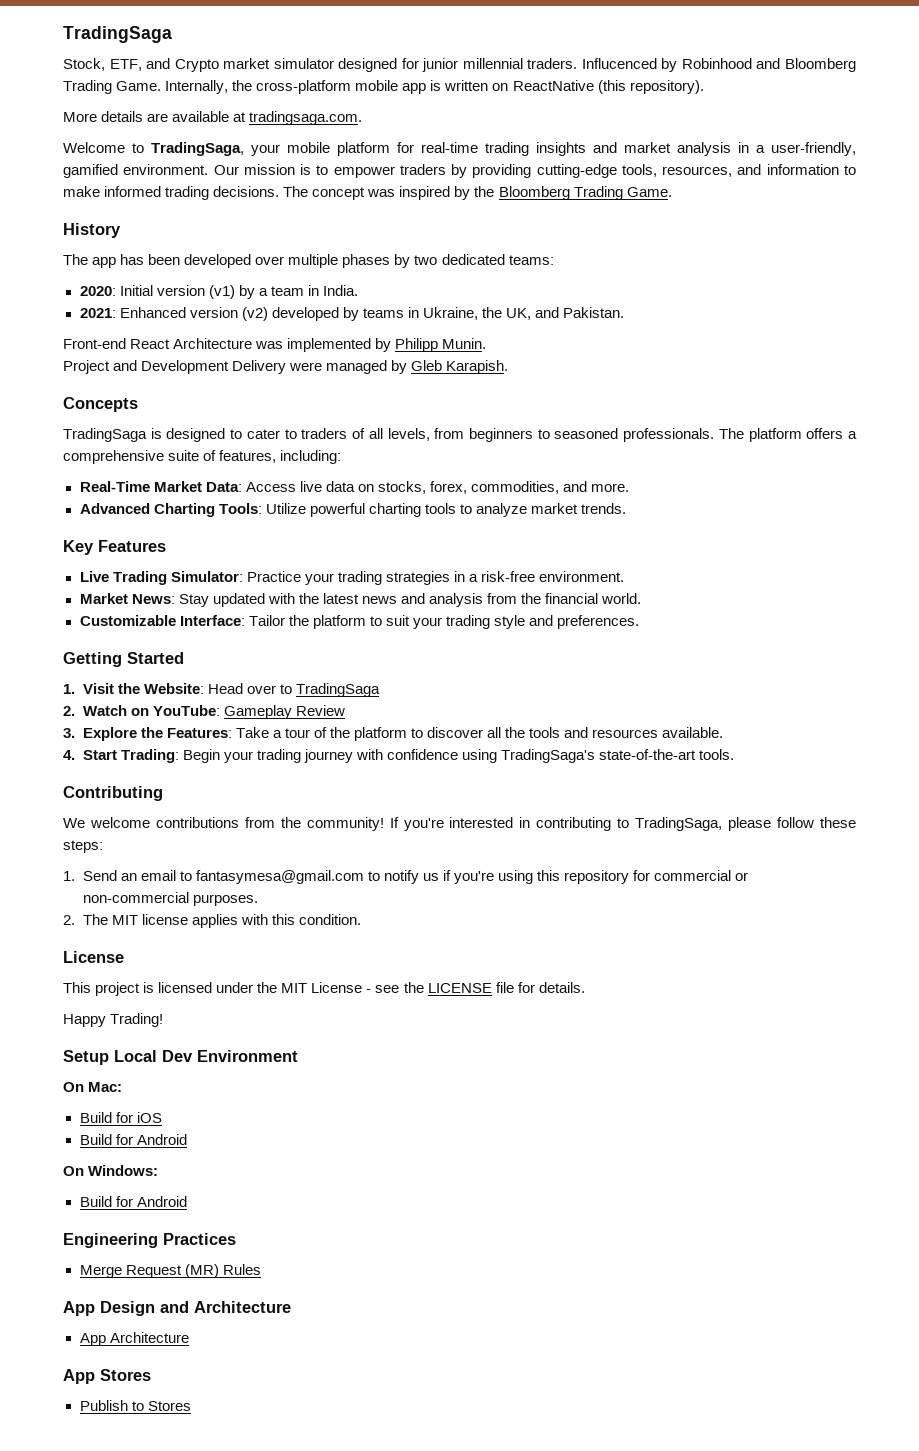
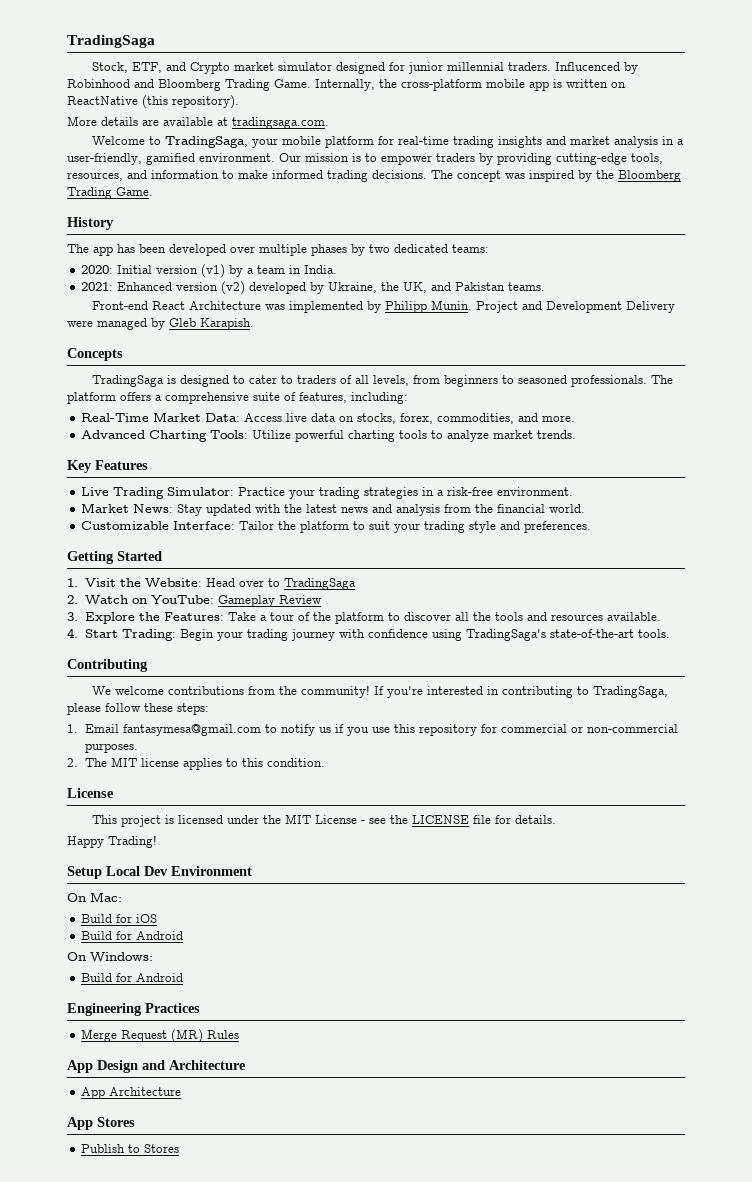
- 2021: Enhanced version (v2) developed by teams in Ukraine, the UK, and Pakistan.
+ 2021: Enhanced version (v2) developed by Ukraine, the UK, and Pakistan teams.
- Front-end React Architecture was implemented by Philipp Munin.
- Project and Development Delivery were managed by Gleb Karapish.
+ Front-end React Architecture was implemented by Philipp Munin. Project and Development Delivery were managed by Gleb Karapish.
- 1. Send an email to fantasymesa@gmail.com to notify us if you're using this repository for commercial or non-commercial purposes.
+ 1. Email fantasymesa@gmail.com to notify us if you use this repository for commercial or non-commercial purposes.
- 2. The MIT license applies with this condition.
+ 2. The MIT license applies to this condition.

